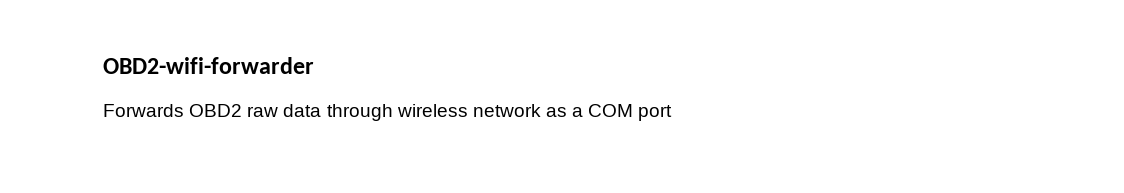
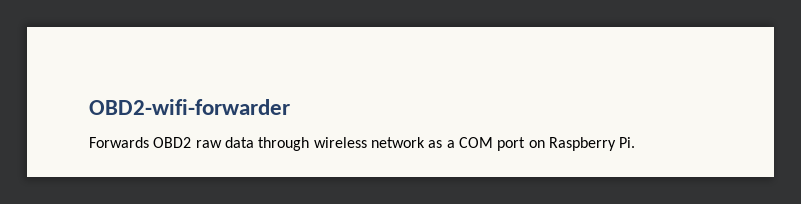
- Forwards OBD2 raw data through wireless network as a COM port
+ Forwards OBD2 raw data through wireless network as a COM port on Raspberry Pi.

